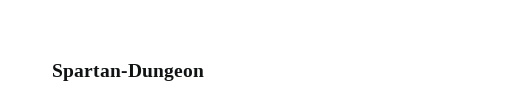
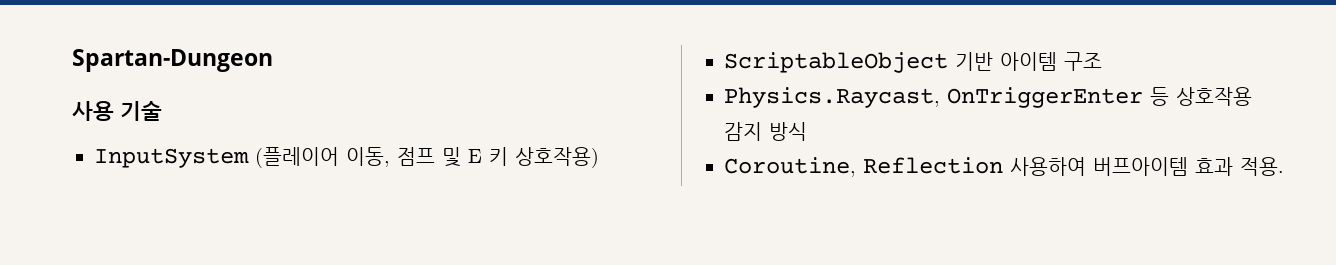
+ 사용 기술
+ InputSystem (플레이어 이동, 점프 및 E 키 상호작용)
+ ScriptableObject 기반 아이템 구조
+ Physics.Raycast, OnTriggerEnter 등 상호작용 감지 방식
+ Coroutine, Reflection 사용하여 버프아이템 효과 적용.

